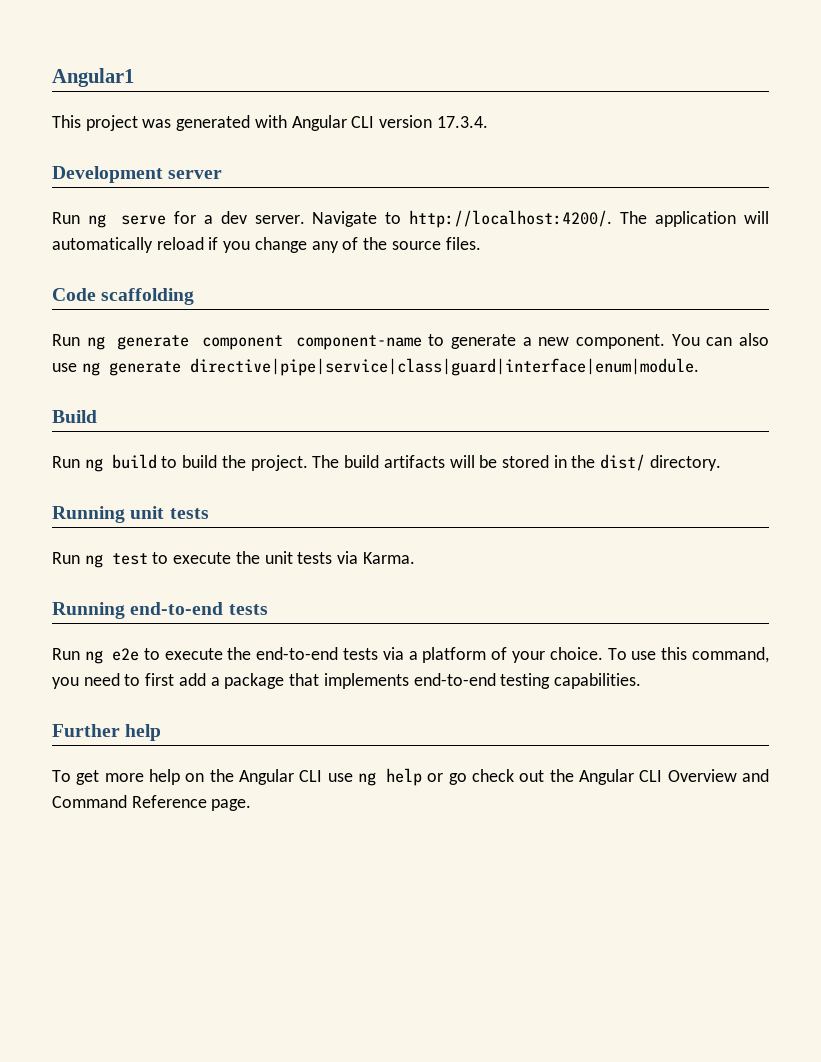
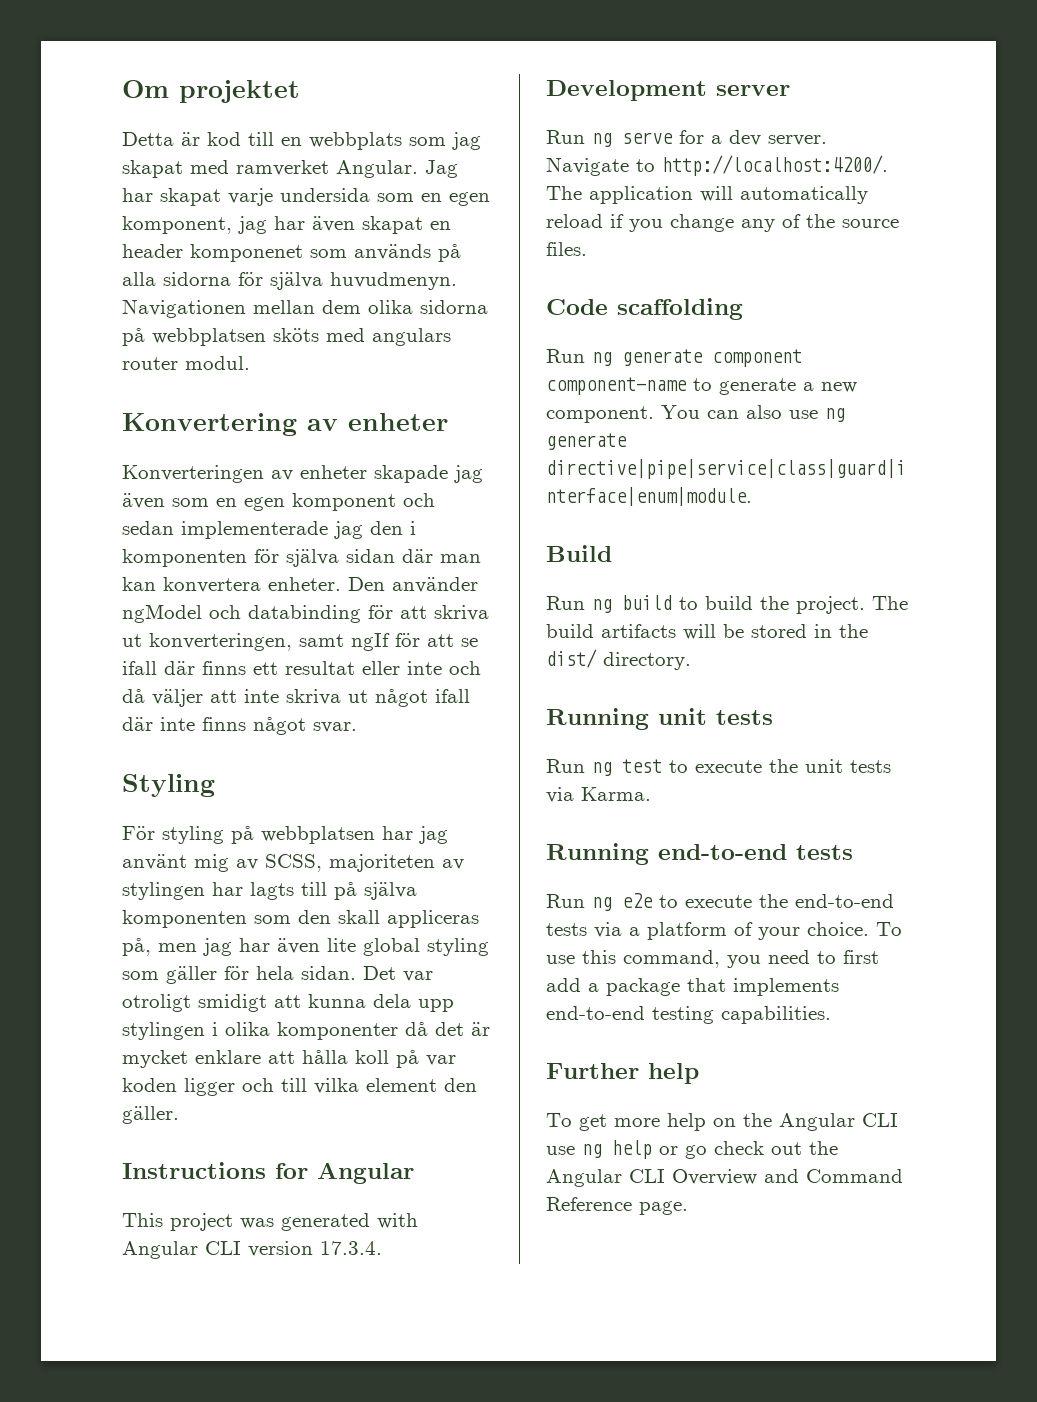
- Angular1
+ Om projektet
+ Detta är kod till en webbplats som jag skapat med ramverket Angular. Jag har skapat varje undersida som en egen komponent, jag har även skapat en header komponenet som används på alla sidorna för själva huvudmenyn. Navigationen mellan dem olika sidorna på webbplatsen sköts med angulars router modul.
+ Konvertering av enheter
+ Konverteringen av enheter skapade jag även som en egen komponent och sedan implementerade jag den i komponenten för själva sidan där man kan konvertera enheter. Den använder ngModel och databinding för att skriva ut konverteringen, samt ngIf för att se ifall där finns ett resultat eller inte och då väljer att inte skriva ut något ifall där inte finns något svar.
+ Styling
+ För styling på webbplatsen har jag använt mig av SCSS, majoriteten av stylingen har lagts till på själva komponenten som den skall appliceras på, men jag har även lite global styling som gäller för hela sidan. Det var otroligt smidigt att kunna dela upp stylingen i olika komponenter då det är mycket enklare att hålla koll på var koden ligger och till vilka element den gäller.
+ Instructions for Angular

